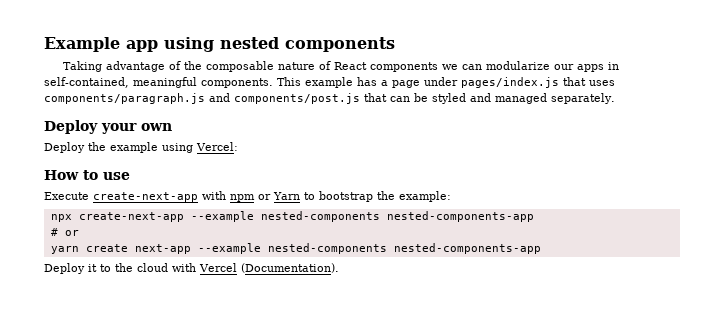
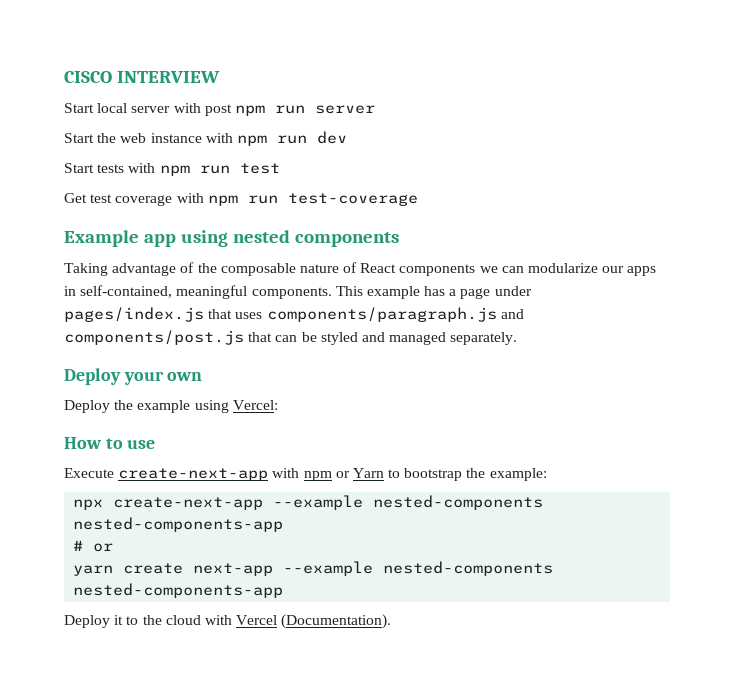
+ CISCO INTERVIEW
+ Start local server with post npm run server
+ Start the web instance with npm run dev
+ Start tests with npm run test
+ Get test coverage with npm run test-coverage

